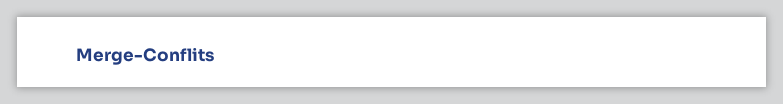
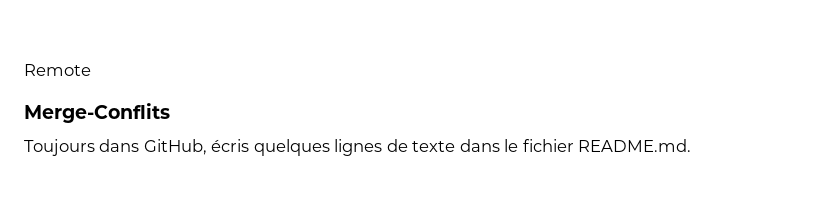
+ Remote
+ Toujours dans GitHub, écris quelques lignes de texte dans le fichier README.md.

